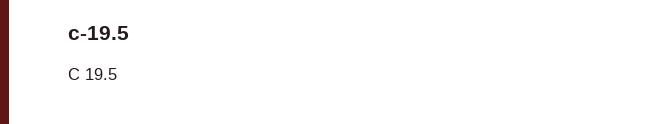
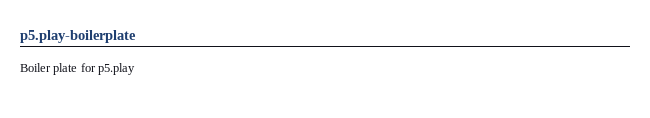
- c-19.5
- C 19.5
+ p5.play-boilerplate
+ Boiler plate for p5.play

